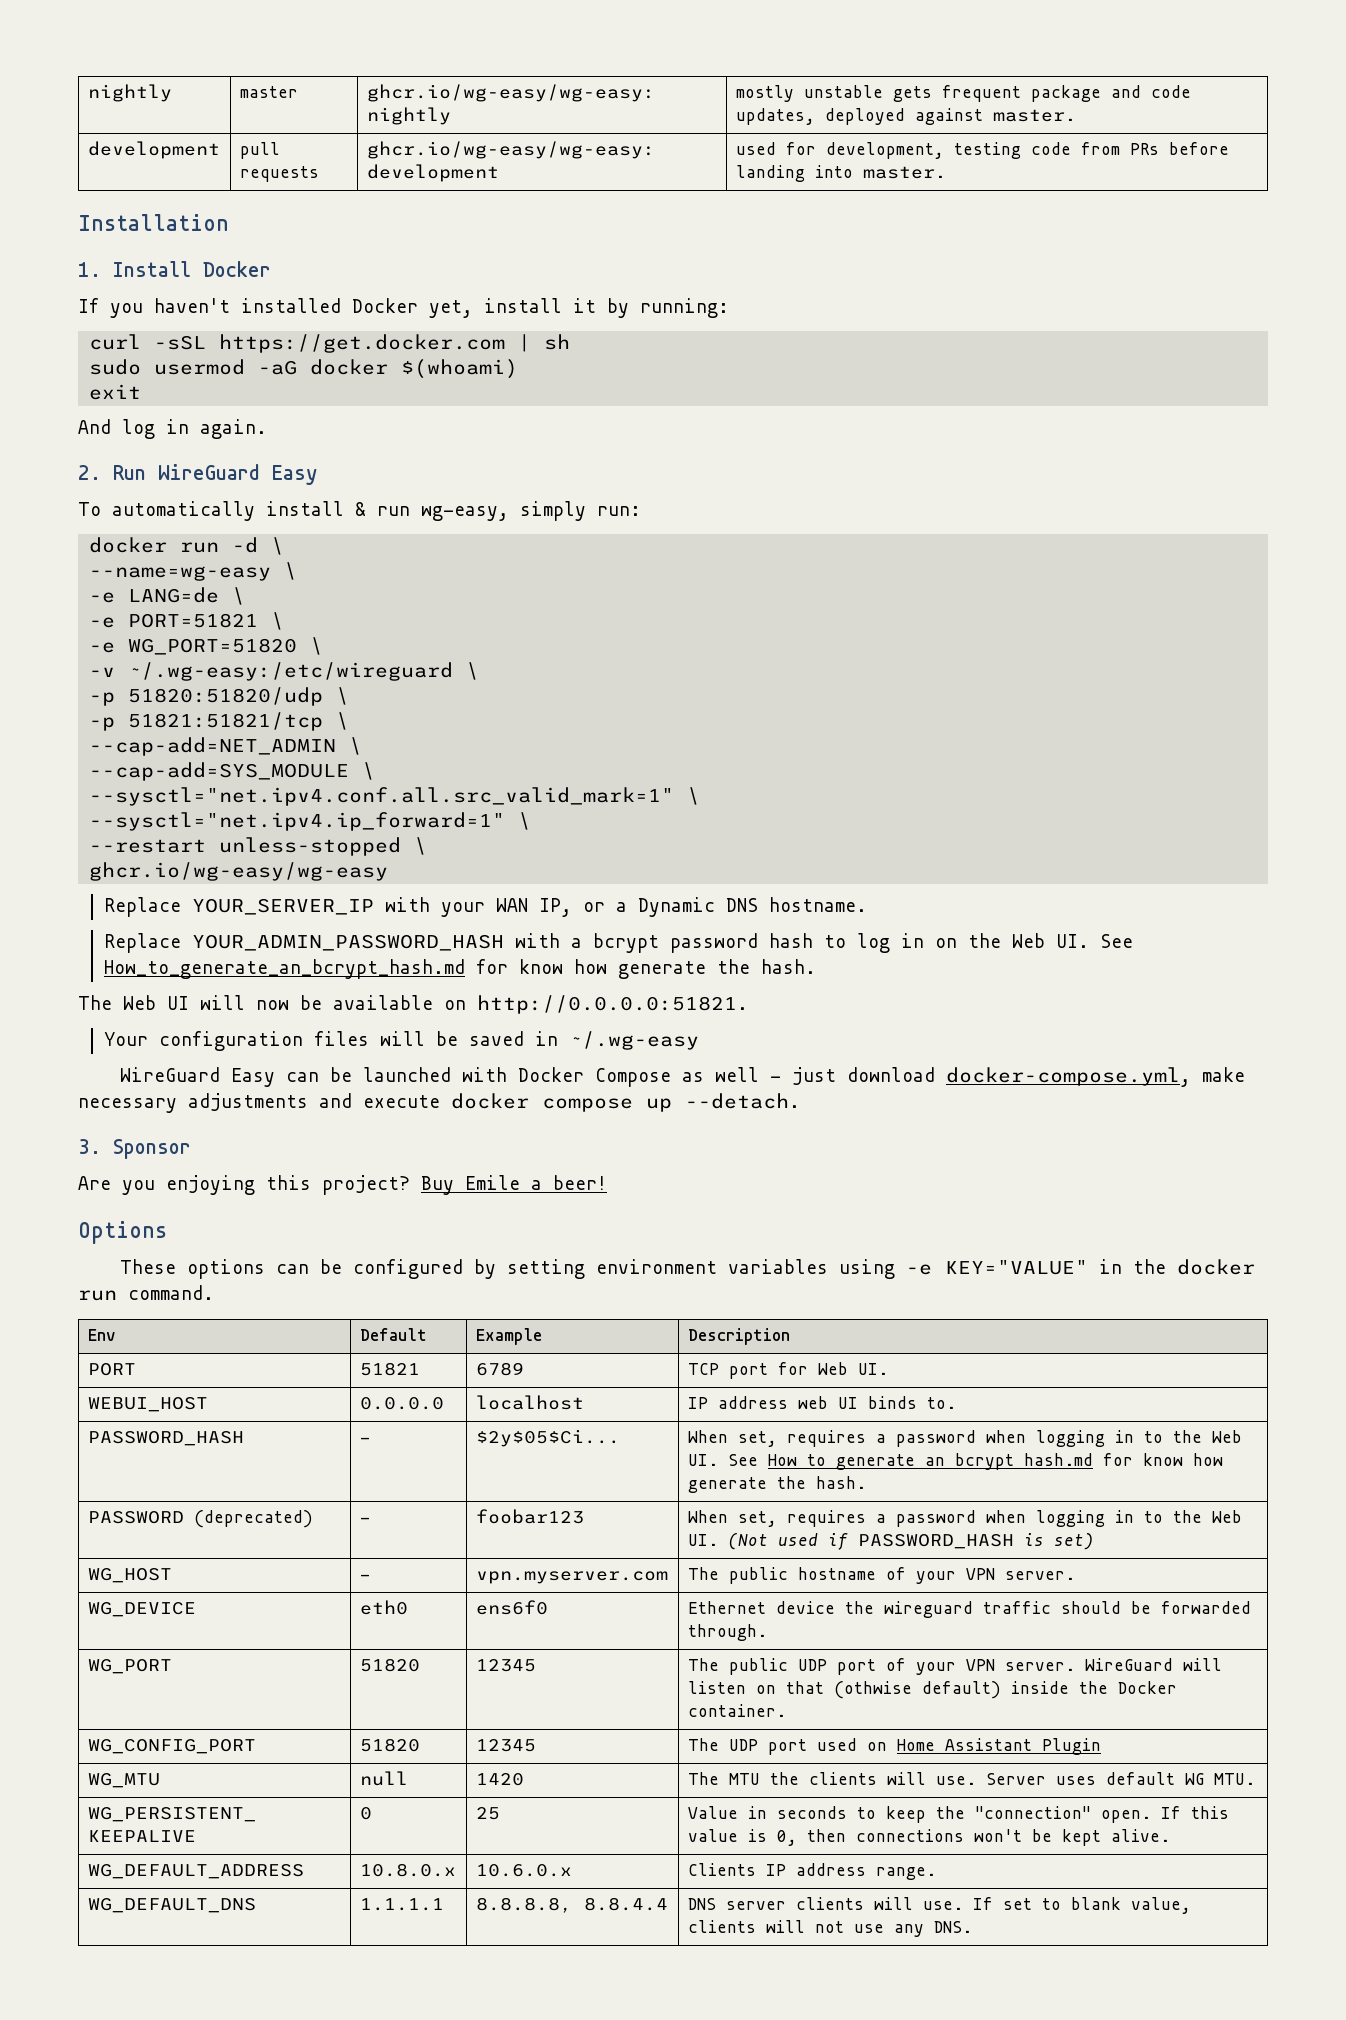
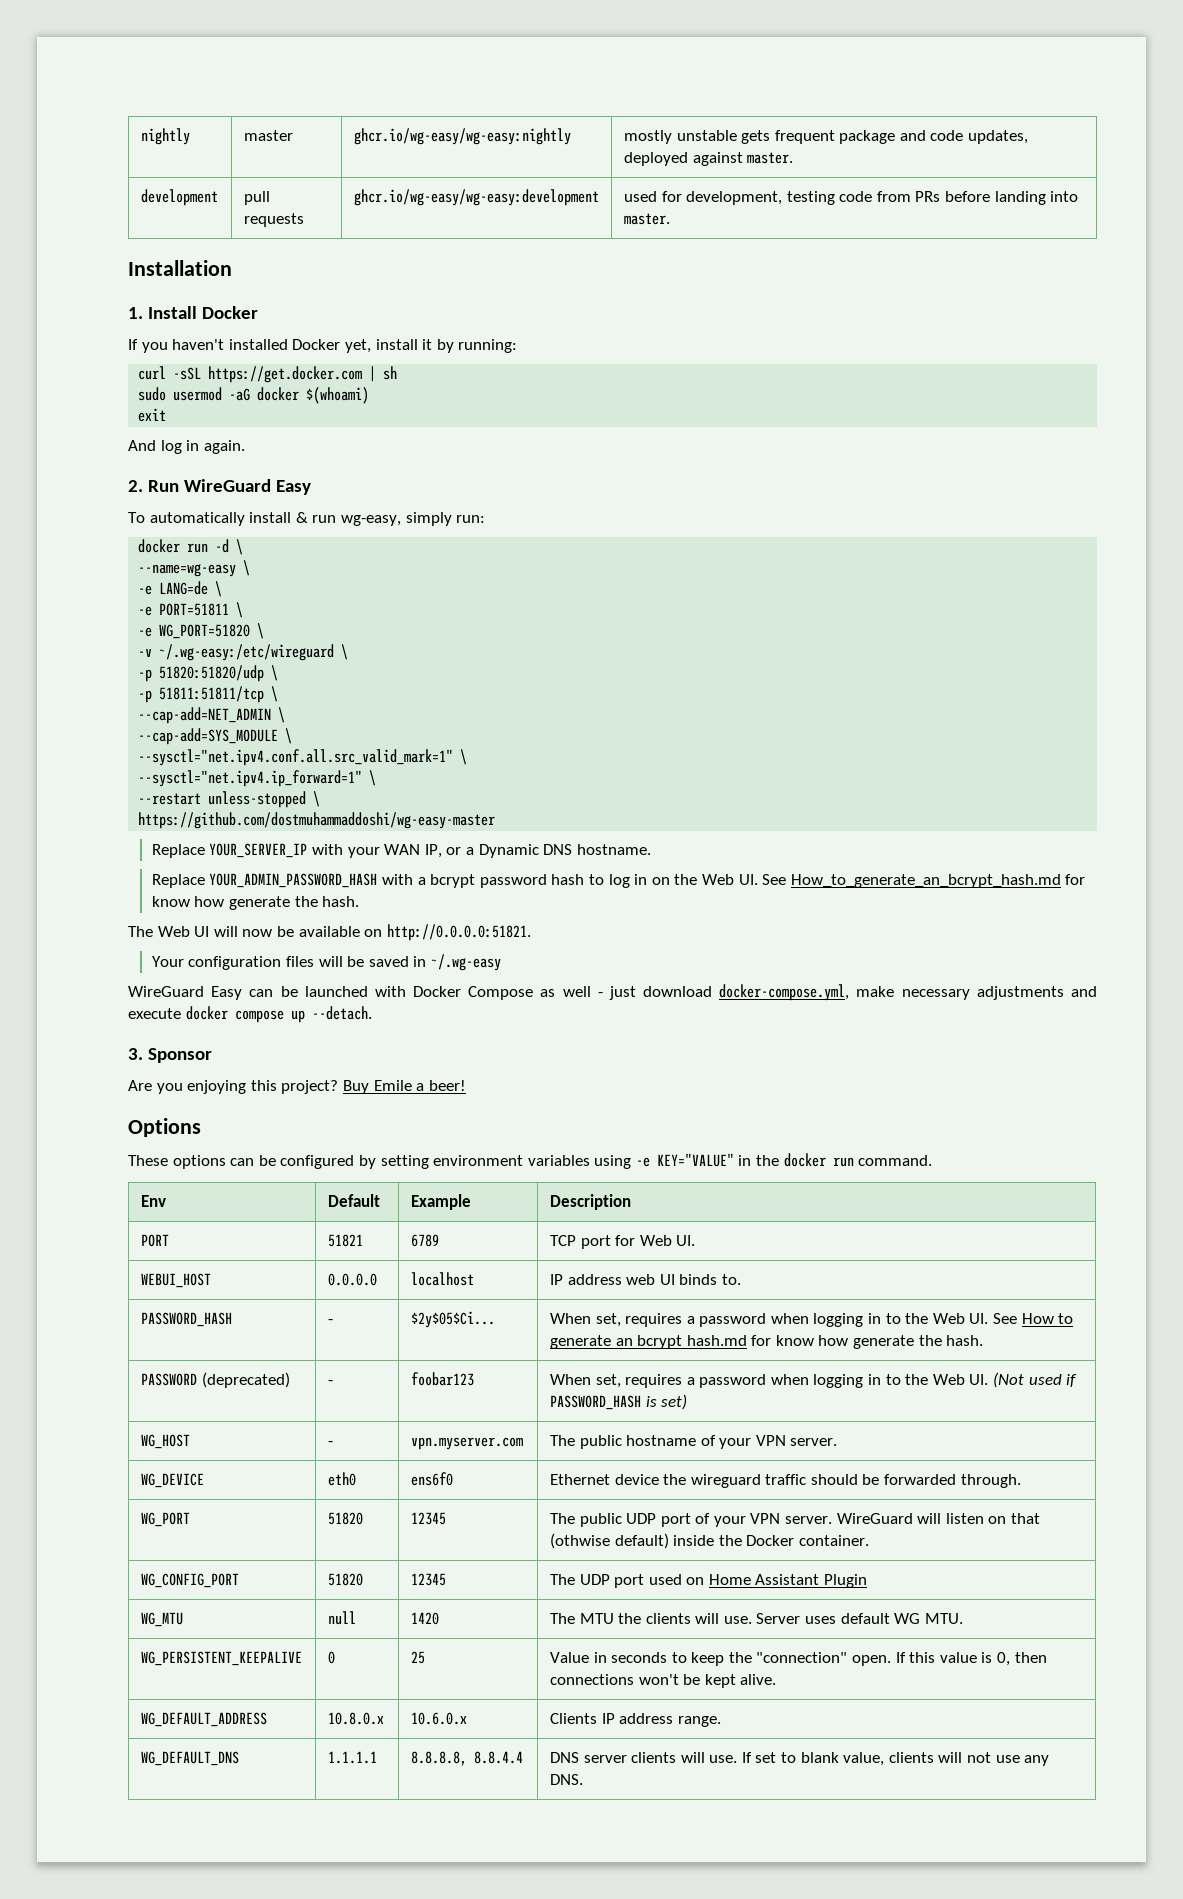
- -e PORT=51821 \
+ -e PORT=51811 \
- -p 51821:51821/tcp \
+ -p 51811:51811/tcp \
- ghcr.io/wg-easy/wg-easy
+ https://github.com/dostmuhammaddoshi/wg-easy-master

